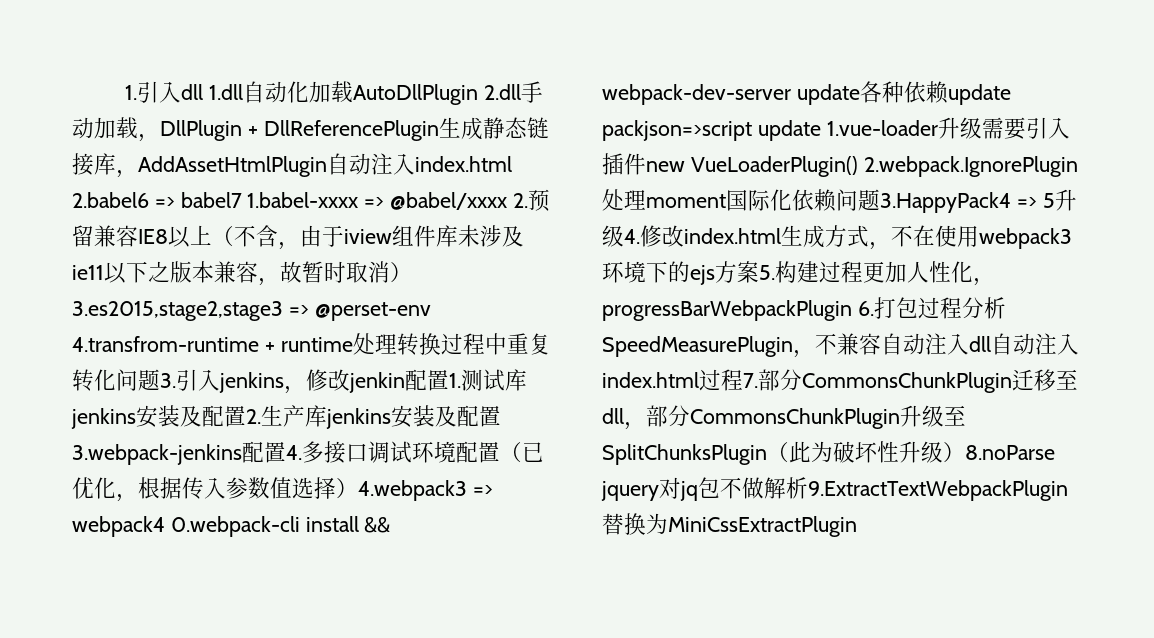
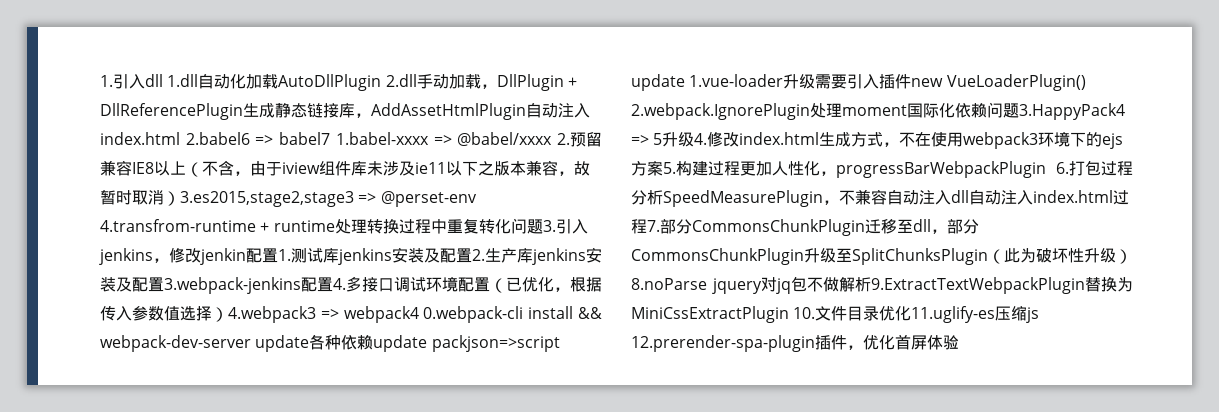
- 1.引入dll 1.dll自动化加载AutoDllPlugin 2.dll手动加载，DllPlugin + DllReferencePlugin生成静态链接库，AddAssetHtmlPlugin自动注入index.html 2.babel6 => babel7 1.babel-xxxx => @babel/xxxx 2.预留兼容IE8以上（不含，由于iview组件库未涉及ie11以下之版本兼容，故暂时取消）3.es2015,stage2,stage3 => @perset-env 4.transfrom-runtime + runtime处理转换过程中重复转化问题3.引入jenkins，修改jenkin配置1.测试库jenkins安装及配置2.生产库jenkins安装及配置3.webpack-jenkins配置4.多接口调试环境配置（已优化，根据传入参数值选择）4.webpack3 => webpack4 0.webpack-cli install && webpack-dev-server update各种依赖update packjson=>script update 1.vue-loader升级需要引入插件new VueLoaderPlugin() 2.webpack.IgnorePlugin处理moment国际化依赖问题3.HappyPack4 => 5升级4.修改index.html生成方式，不在使用webpack3环境下的ejs方案5.构建过程更加人性化，progressBarWebpackPlugin 6.打包过程分析SpeedMeasurePlugin，不兼容自动注入dll自动注入index.html过程7.部分CommonsChunkPlugin迁移至dll，部分CommonsChunkPlugin升级至SplitChunksPlugin（此为破坏性升级）8.noParse jquery对jq包不做解析9.ExtractTextWebpackPlugin替换为MiniCssExtractPlugin
+ 1.引入dll 1.dll自动化加载AutoDllPlugin 2.dll手动加载，DllPlugin + DllReferencePlugin生成静态链接库，AddAssetHtmlPlugin自动注入index.html 2.babel6 => babel7 1.babel-xxxx => @babel/xxxx 2.预留兼容IE8以上（不含，由于iview组件库未涉及ie11以下之版本兼容，故暂时取消）3.es2015,stage2,stage3 => @perset-env 4.transfrom-runtime + runtime处理转换过程中重复转化问题3.引入jenkins，修改jenkin配置1.测试库jenkins安装及配置2.生产库jenkins安装及配置3.webpack-jenkins配置4.多接口调试环境配置（已优化，根据传入参数值选择）4.webpack3 => webpack4 0.webpack-cli install && webpack-dev-server update各种依赖update packjson=>script update 1.vue-loader升级需要引入插件new VueLoaderPlugin() 2.webpack.IgnorePlugin处理moment国际化依赖问题3.HappyPack4 => 5升级4.修改index.html生成方式，不在使用webpack3环境下的ejs方案5.构建过程更加人性化，progressBarWebpackPlugin 6.打包过程分析SpeedMeasurePlugin，不兼容自动注入dll自动注入index.html过程7.部分CommonsChunkPlugin迁移至dll，部分CommonsChunkPlugin升级至SplitChunksPlugin（此为破坏性升级）8.noParse jquery对jq包不做解析9.ExtractTextWebpackPlugin替换为MiniCssExtractPlugin 10.文件目录优化11.uglify-es压缩js 12.prerender-spa-plugin插件，优化首屏体验

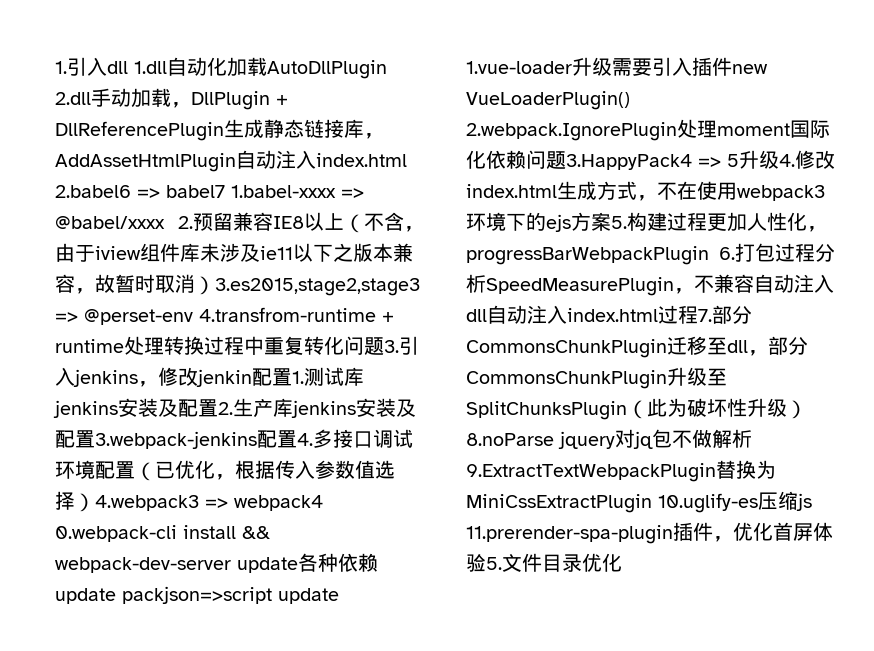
- 1.引入dll 1.dll自动化加载AutoDllPlugin 2.dll手动加载，DllPlugin + DllReferencePlugin生成静态链接库，AddAssetHtmlPlugin自动注入index.html 2.babel6 => babel7 1.babel-xxxx => @babel/xxxx 2.预留兼容IE8以上（不含，由于iview组件库未涉及ie11以下之版本兼容，故暂时取消）3.es2015,stage2,stage3 => @perset-env 4.transfrom-runtime + runtime处理转换过程中重复转化问题3.引入jenkins，修改jenkin配置1.测试库jenkins安装及配置2.生产库jenkins安装及配置3.webpack-jenkins配置4.多接口调试环境配置（已优化，根据传入参数值选择）4.webpack3 => webpack4 0.webpack-cli install && webpack-dev-server update各种依赖update packjson=>script update 1.vue-loader升级需要引入插件new VueLoaderPlugin() 2.webpack.IgnorePlugin处理moment国际化依赖问题3.HappyPack4 => 5升级4.修改index.html生成方式，不在使用webpack3环境下的ejs方案5.构建过程更加人性化，progressBarWebpackPlugin 6.打包过程分析SpeedMeasurePlugin，不兼容自动注入dll自动注入index.html过程7.部分CommonsChunkPlugin迁移至dll，部分CommonsChunkPlugin升级至SplitChunksPlugin（此为破坏性升级）8.noParse jquery对jq包不做解析9.ExtractTextWebpackPlugin替换为MiniCssExtractPlugin 10.文件目录优化11.uglify-es压缩js 12.prerender-spa-plugin插件，优化首屏体验
+ 1.引入dll 1.dll自动化加载AutoDllPlugin 2.dll手动加载，DllPlugin + DllReferencePlugin生成静态链接库，AddAssetHtmlPlugin自动注入index.html 2.babel6 => babel7 1.babel-xxxx => @babel/xxxx 2.预留兼容IE8以上（不含，由于iview组件库未涉及ie11以下之版本兼容，故暂时取消）3.es2015,stage2,stage3 => @perset-env 4.transfrom-runtime + runtime处理转换过程中重复转化问题3.引入jenkins，修改jenkin配置1.测试库jenkins安装及配置2.生产库jenkins安装及配置3.webpack-jenkins配置4.多接口调试环境配置（已优化，根据传入参数值选择）4.webpack3 => webpack4 0.webpack-cli install && webpack-dev-server update各种依赖update packjson=>script update 1.vue-loader升级需要引入插件new VueLoaderPlugin() 2.webpack.IgnorePlugin处理moment国际化依赖问题3.HappyPack4 => 5升级4.修改index.html生成方式，不在使用webpack3环境下的ejs方案5.构建过程更加人性化，progressBarWebpackPlugin 6.打包过程分析SpeedMeasurePlugin，不兼容自动注入dll自动注入index.html过程7.部分CommonsChunkPlugin迁移至dll，部分CommonsChunkPlugin升级至SplitChunksPlugin（此为破坏性升级）8.noParse jquery对jq包不做解析9.ExtractTextWebpackPlugin替换为MiniCssExtractPlugin 10.uglify-es压缩js 11.prerender-spa-plugin插件，优化首屏体验5.文件目录优化

